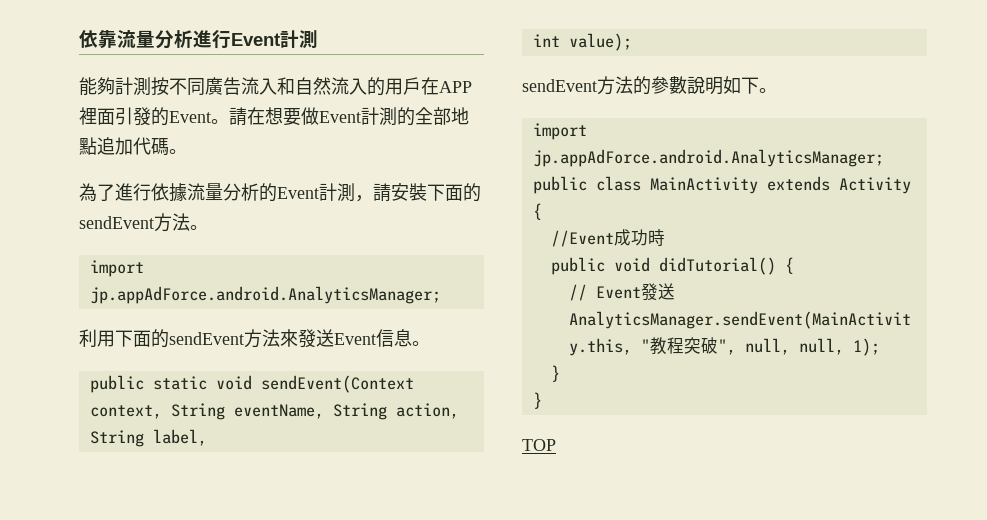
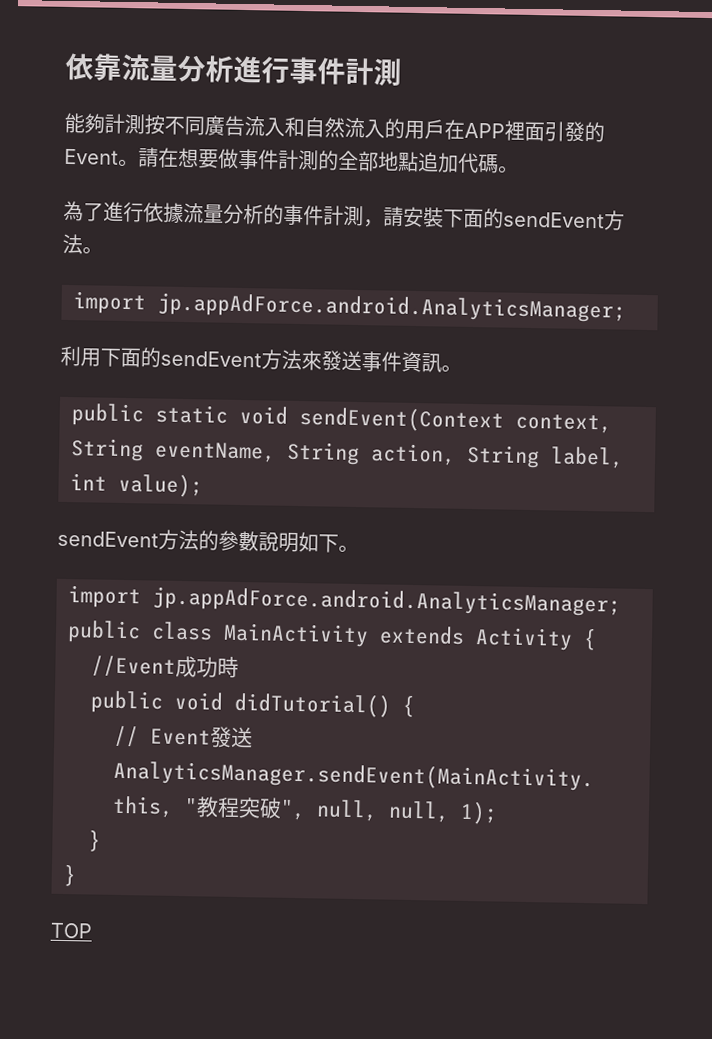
- 依靠流量分析進行Event計測
+ 依靠流量分析進行事件計測
- 請在想要做Event計測的全部地點追加代碼。
+ 請在想要做事件計測的全部地點追加代碼。
- 為了進行依據流量分析的Event計測，請安裝下面的sendEvent方法。
+ 為了進行依據流量分析的事件計測，請安裝下面的sendEvent方法。
- 利用下面的sendEvent方法來發送Event信息。
+ 利用下面的sendEvent方法來發送事件資訊。

